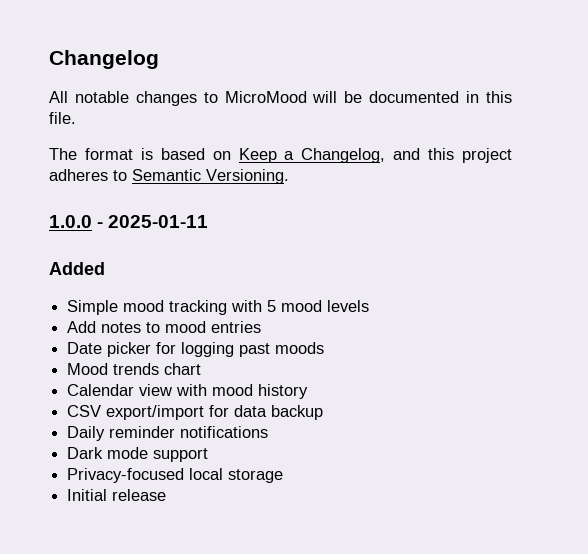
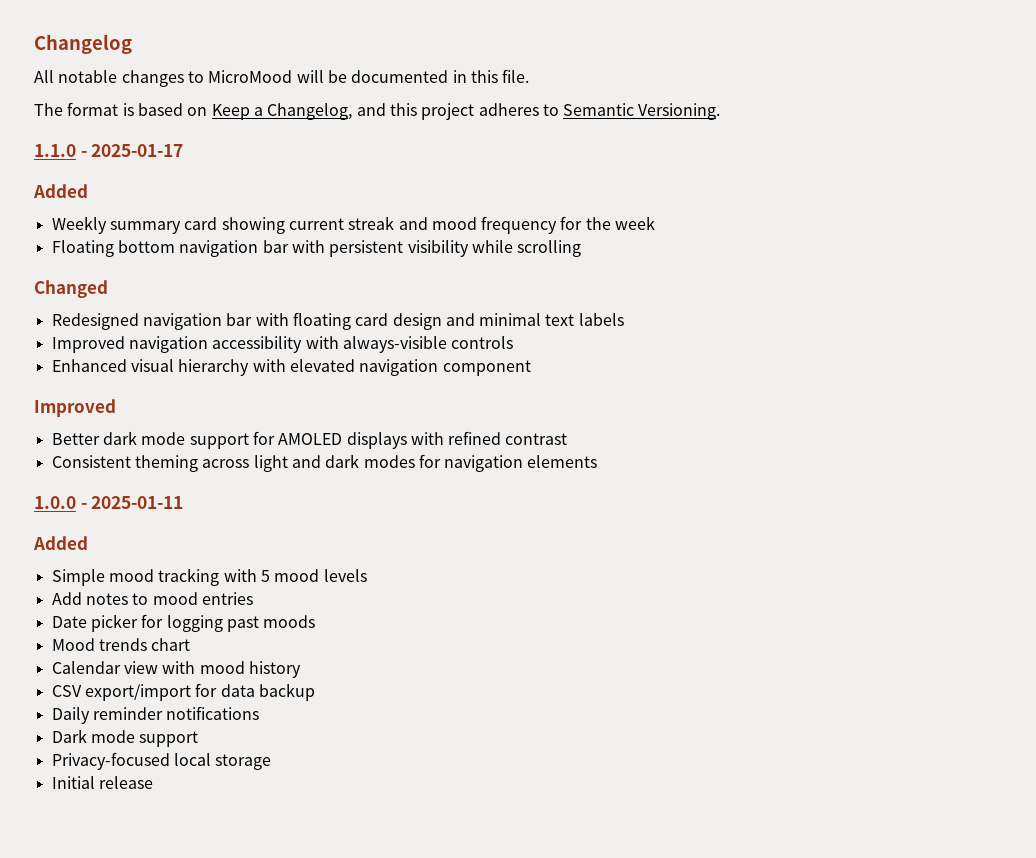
+ 1.1.0 - 2025-01-17
+ Added
+ Weekly summary card showing current streak and mood frequency for the week
+ Floating bottom navigation bar with persistent visibility while scrolling
+ Changed
+ Redesigned navigation bar with floating card design and minimal text labels
+ Improved navigation accessibility with always-visible controls
+ Enhanced visual hierarchy with elevated navigation component
+ Improved
+ Better dark mode support for AMOLED displays with refined contrast
+ Consistent theming across light and dark modes for navigation elements

